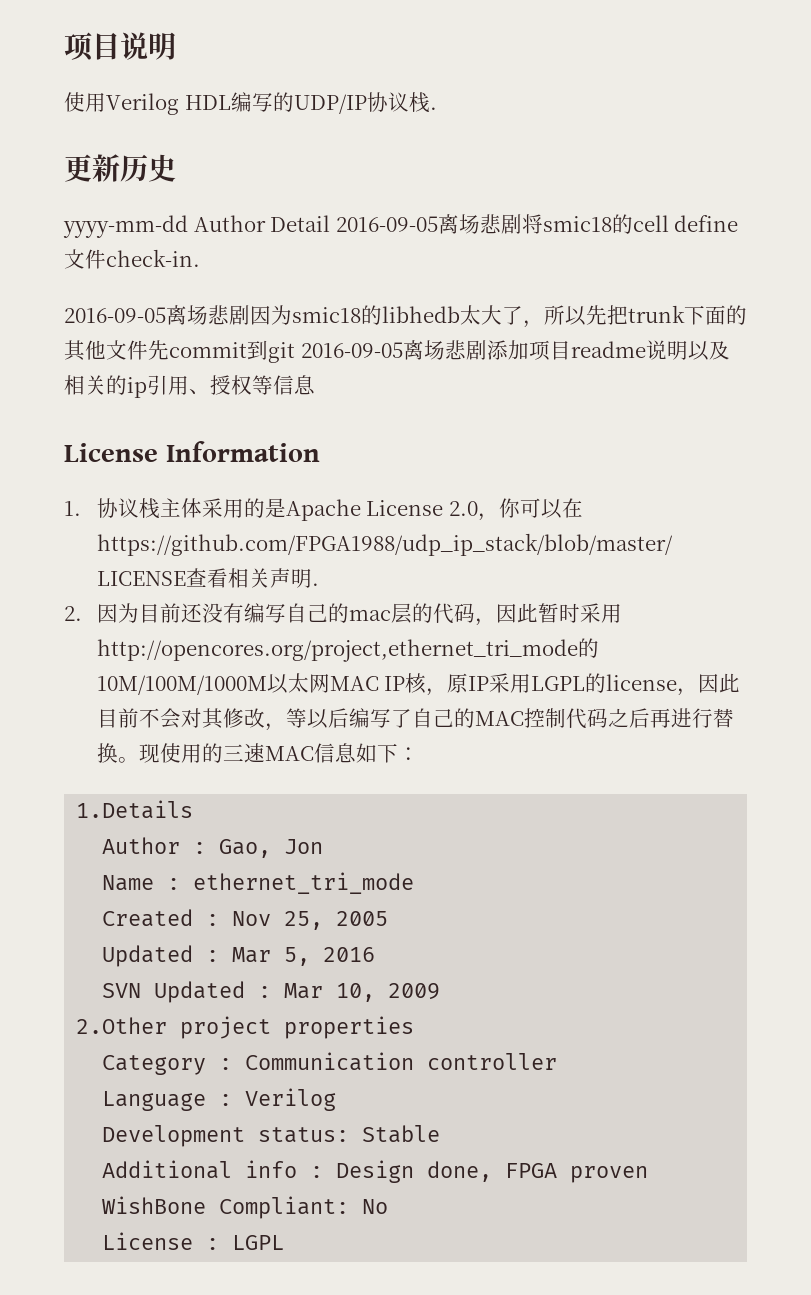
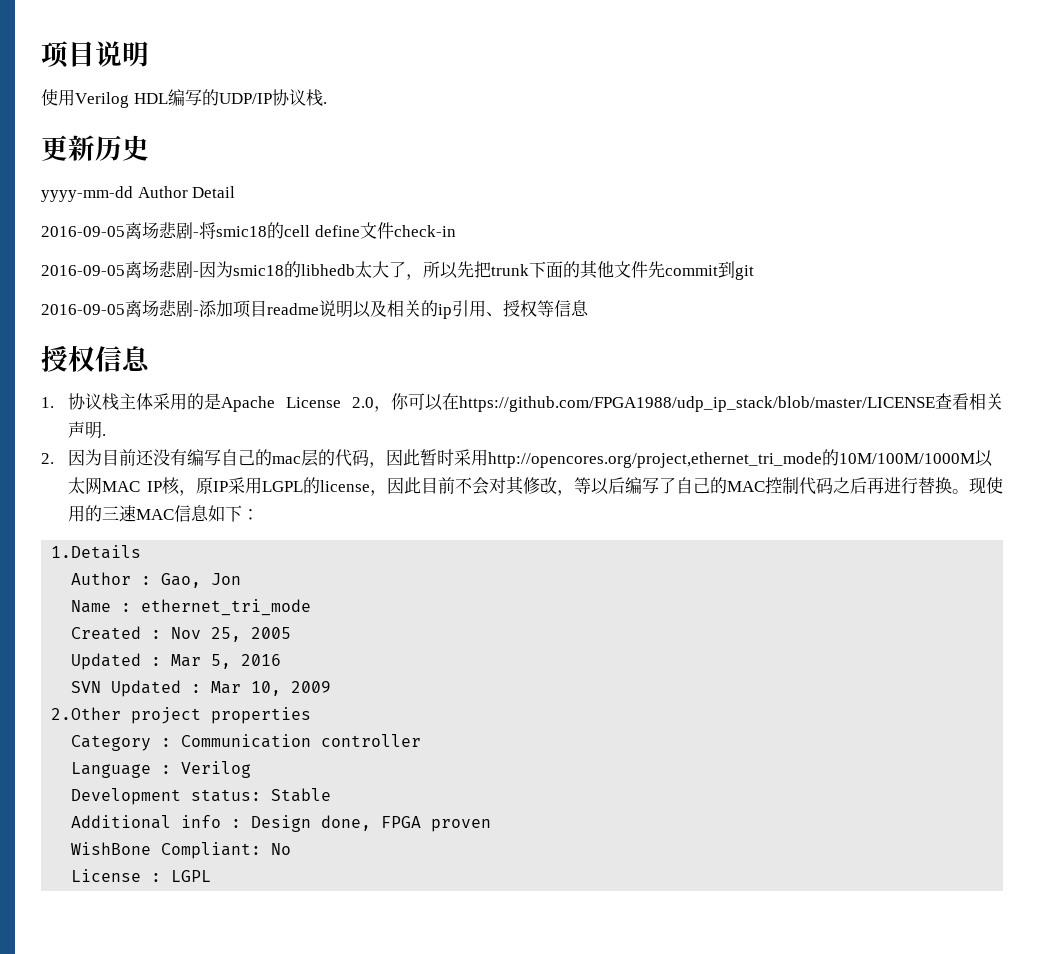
- yyyy-mm-dd Author Detail 2016-09-05离场悲剧将smic18的cell define文件check-in.
- 2016-09-05离场悲剧因为smic18的libhedb太大了，所以先把trunk下面的其他文件先commit到git 2016-09-05离场悲剧添加项目readme说明以及相关的ip引用、授权等信息
+ yyyy-mm-dd Author Detail
+ 2016-09-05离场悲剧-将smic18的cell define文件check-in
+ 2016-09-05离场悲剧-因为smic18的libhedb太大了，所以先把trunk下面的其他文件先commit到git
+ 2016-09-05离场悲剧-添加项目readme说明以及相关的ip引用、授权等信息
- License Information
+ 授权信息

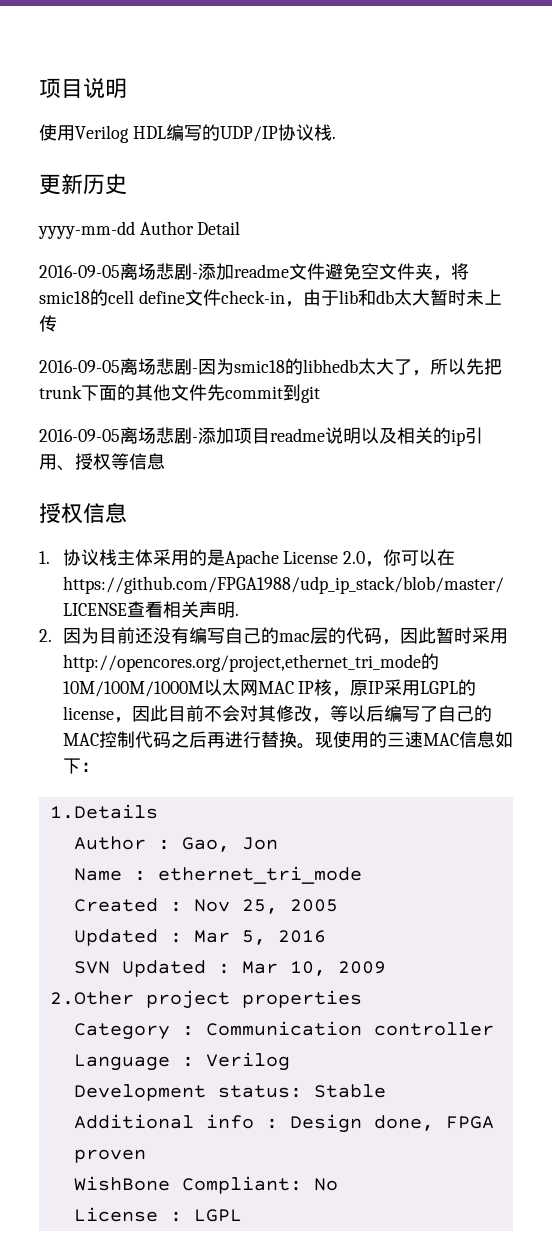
- 2016-09-05离场悲剧-将smic18的cell define文件check-in
+ 2016-09-05离场悲剧-添加readme文件避免空文件夹，将smic18的cell define文件check-in，由于lib和db太大暂时未上传

